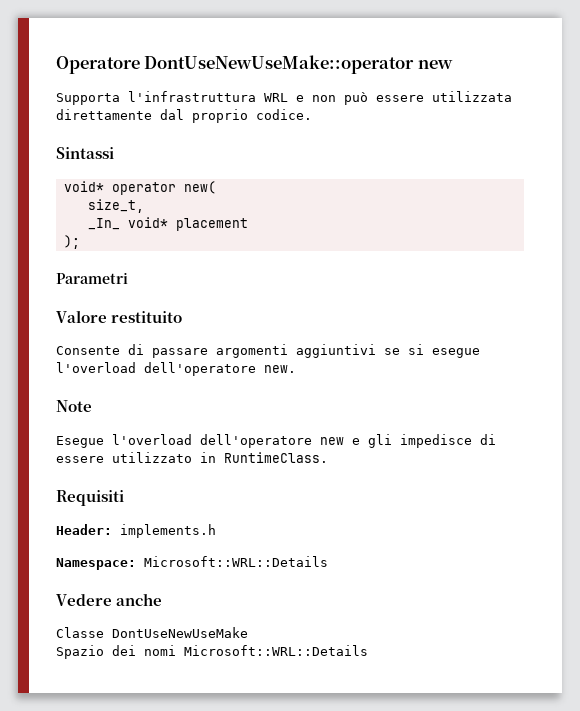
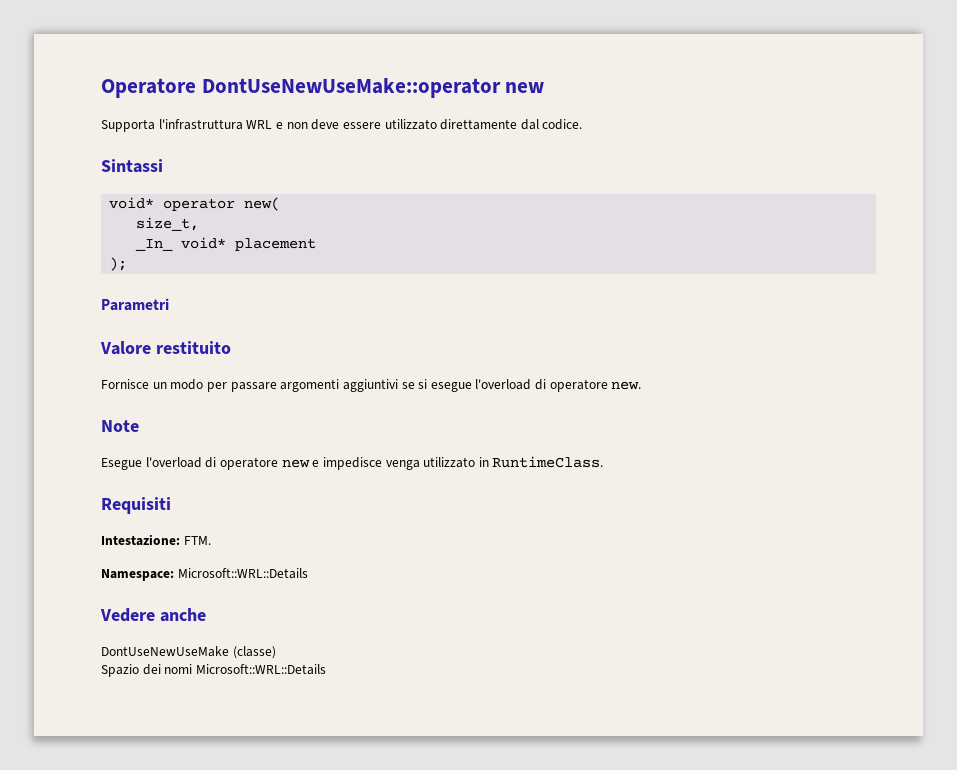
- Supporta l'infrastruttura WRL e non può essere utilizzata direttamente dal proprio codice.
+ Supporta l'infrastruttura WRL e non deve essere utilizzato direttamente dal codice.
- Consente di passare argomenti aggiuntivi se si esegue l'overload dell'operatore new.
+ Fornisce un modo per passare argomenti aggiuntivi se si esegue l'overload di operatore new.
- Esegue l'overload dell'operatore new e gli impedisce di essere utilizzato in RuntimeClass.
+ Esegue l'overload di operatore new e impedisce venga utilizzato in RuntimeClass.
- Header: implements.h
+ Intestazione: FTM.
- Classe DontUseNewUseMake
+ DontUseNewUseMake (classe)

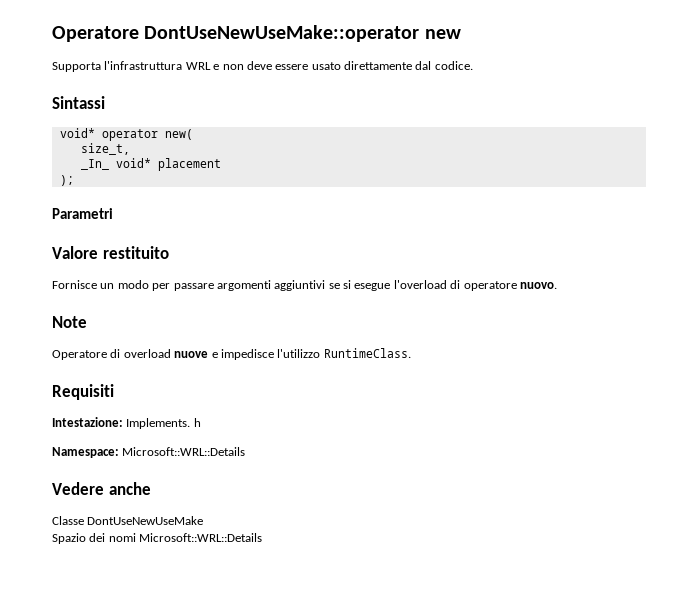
- Supporta l'infrastruttura WRL e non deve essere utilizzato direttamente dal codice.
+ Supporta l'infrastruttura WRL e non deve essere usato direttamente dal codice.
- Fornisce un modo per passare argomenti aggiuntivi se si esegue l'overload di operatore new.
+ Fornisce un modo per passare argomenti aggiuntivi se si esegue l'overload di operatore nuovo.
- Esegue l'overload di operatore new e impedisce venga utilizzato in RuntimeClass.
+ Operatore di overload nuove e impedisce l'utilizzo RuntimeClass.
- Intestazione: FTM.
+ Intestazione: Implements. h
- DontUseNewUseMake (classe)
+ Classe DontUseNewUseMake

